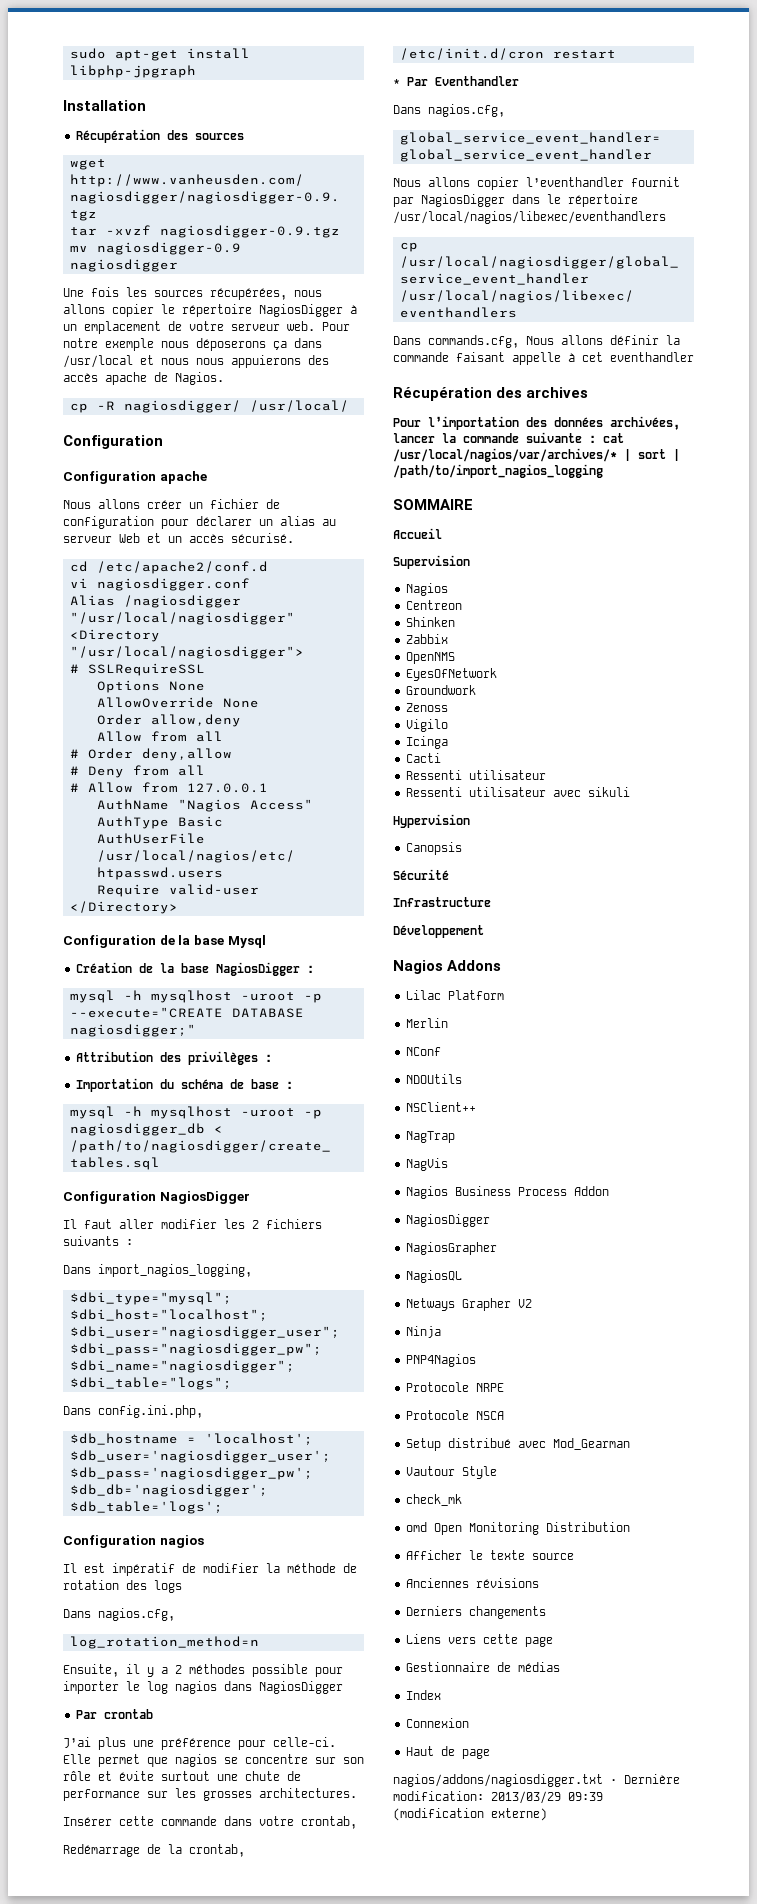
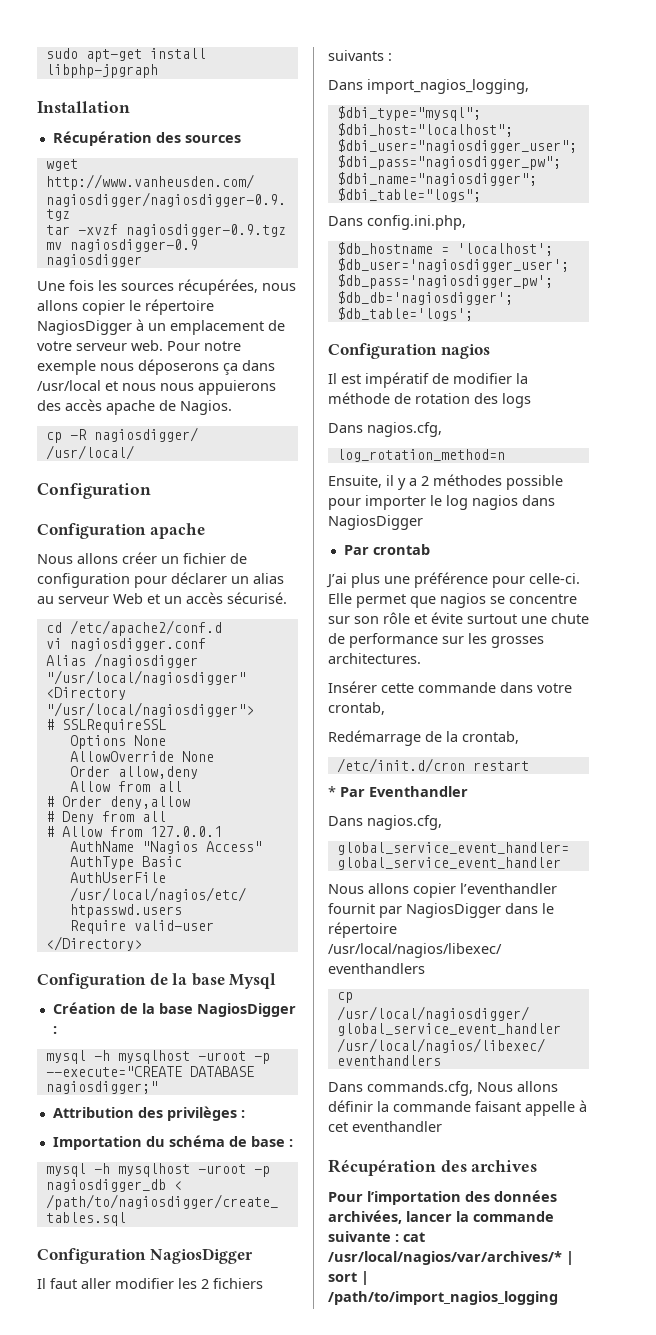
- SOMMAIRE
- Accueil
- Supervision
- Nagios
- Centreon
- Shinken
- Zabbix
- OpenNMS
- EyesOfNetwork
- Groundwork
- Zenoss
- Vigilo
- Icinga
- Cacti
- Ressenti utilisateur
- Ressenti utilisateur avec sikuli
- Hypervision
- Canopsis
- Sécurité
- Infrastructure
- Développement
- Nagios Addons
- Lilac Platform
- Merlin
- NConf
- NDOUtils
- NSClient++
- NagTrap
- NagVis
- Nagios Business Process Addon
- NagiosDigger
- NagiosGrapher
- NagiosQL
- Netways Grapher V2
- Ninja
- PNP4Nagios
- Protocole NRPE
- Protocole NSCA
- Setup distribué avec Mod_Gearman
- Vautour Style
- check_mk
- omd Open Monitoring Distribution
- Afficher le texte source
- Anciennes révisions
- Derniers changements
- Liens vers cette page
- Gestionnaire de médias
- Index
- Connexion
- Haut de page
- nagios/addons/nagiosdigger.txt · Dernière modification: 2013/03/29 09:39 (modification externe)

